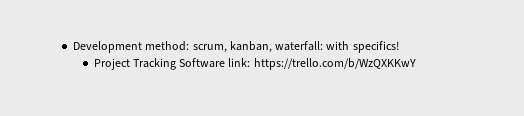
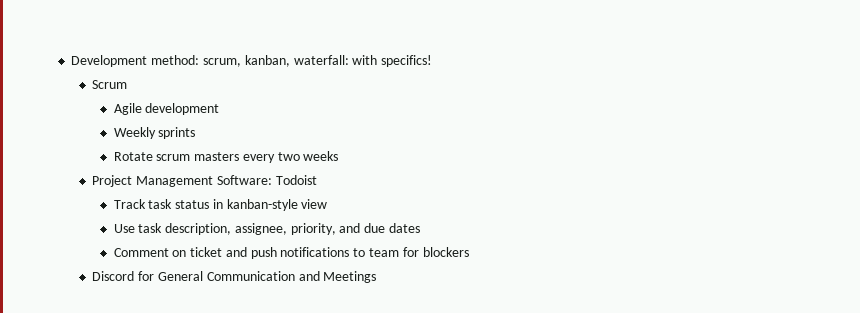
- Project Tracking Software link: https://trello.com/b/WzQXKKwY
+ Scrum
+ Agile development
+ Weekly sprints
+ Rotate scrum masters every two weeks
+ Project Management Software: Todoist
+ Track task status in kanban-style view
+ Use task description, assignee, priority, and due dates
+ Comment on ticket and push notifications to team for blockers
+ Discord for General Communication and Meetings

